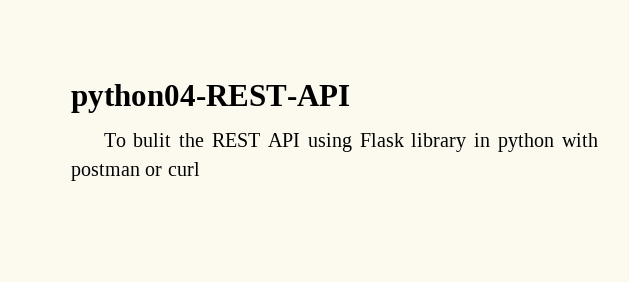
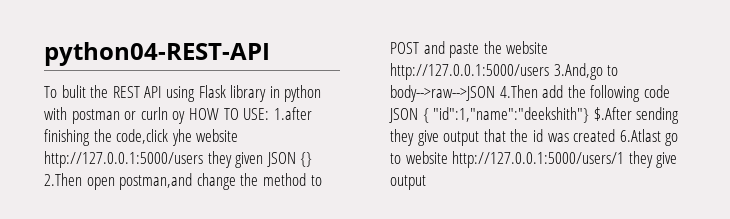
- To bulit the REST API using Flask library in python with postman or curl
+ To bulit the REST API using Flask library in python with postman or curln oy HOW TO USE: 1.after finishing the code,click yhe website http://127.0.0.1:5000/users they given JSON {} 2.Then open postman,and change the method to POST and paste the website http://127.0.0.1:5000/users 3.And,go to body-->raw-->JSON 4.Then add the following code JSON { "id":1,"name":"deekshith"} $.After sending they give output that the id was created 6.Atlast go to website http://127.0.0.1:5000/users/1 they give output

